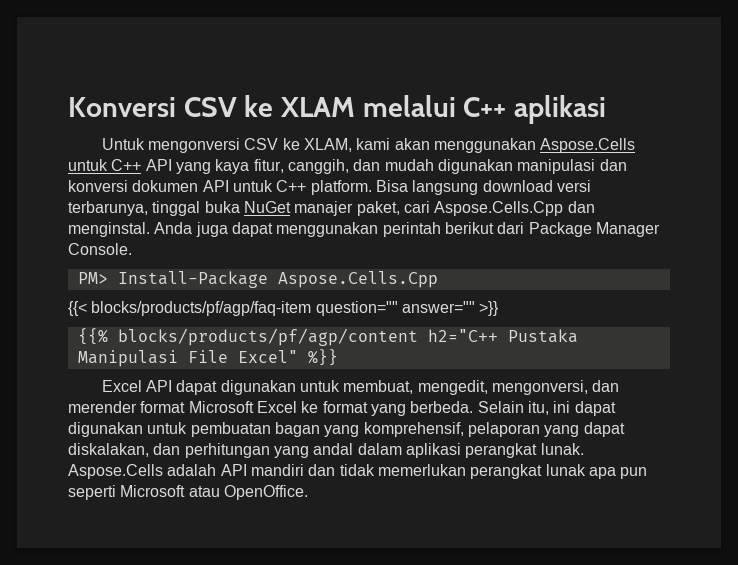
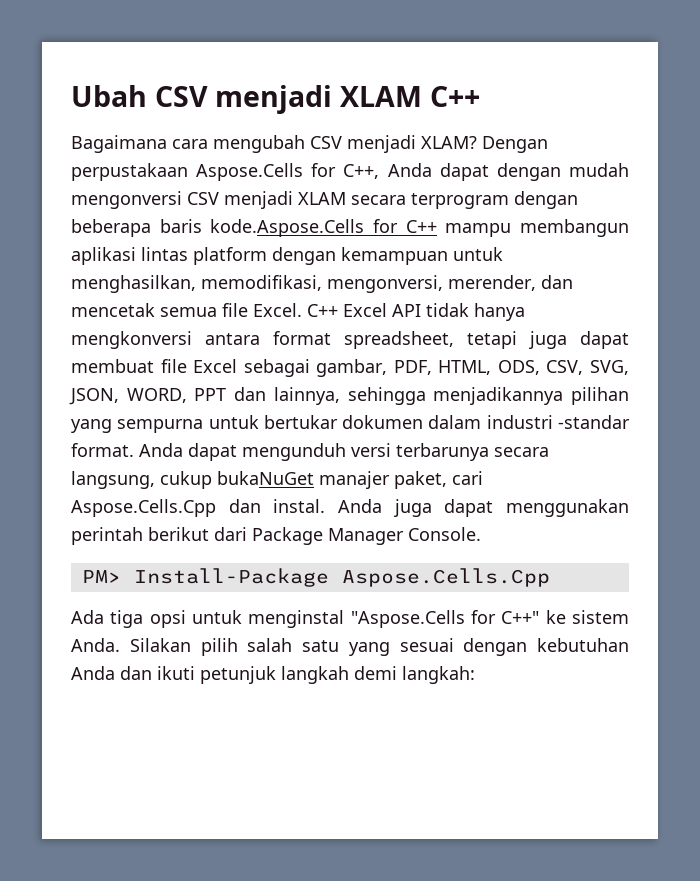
- Konversi CSV ke XLAM melalui C++ aplikasi
- Untuk mengonversi CSV ke XLAM, kami akan menggunakan Aspose.Cells untuk C++ API yang kaya fitur, canggih, dan mudah digunakan manipulasi dan konversi dokumen API untuk C++ platform. Bisa langsung download versi terbarunya, tinggal buka NuGet manajer paket, cari Aspose.Cells.Cpp dan menginstal.
+ Ubah CSV menjadi XLAM C++
+ Bagaimana cara mengubah CSV menjadi XLAM? Dengan perpustakaan Aspose.Cells for C++, Anda dapat dengan mudah mengonversi CSV menjadi XLAM secara terprogram dengan beberapa baris kode.Aspose.Cells for C++ mampu membangun aplikasi lintas platform dengan kemampuan untuk menghasilkan, memodifikasi, mengonversi, merender, dan mencetak semua file Excel. C++ Excel API tidak hanya mengkonversi antara format spreadsheet, tetapi juga dapat membuat file Excel sebagai gambar, PDF, HTML, ODS, CSV, SVG, JSON, WORD, PPT dan lainnya, sehingga menjadikannya pilihan yang sempurna untuk bertukar dokumen dalam industri -standar format. Anda dapat mengunduh versi terbarunya secara langsung, cukup bukaNuGet manajer paket, cari Aspose.Cells.Cpp dan instal.
- {{< blocks/products/pf/agp/faq-item question="" answer="" >}}
- {{% blocks/products/pf/agp/content h2="C++ Pustaka Manipulasi File Excel" %}}
- Excel API dapat digunakan untuk membuat, mengedit, mengonversi, dan merender format Microsoft Excel ke format yang berbeda. Selain itu, ini dapat digunakan untuk pembuatan bagan yang komprehensif, pelaporan yang dapat diskalakan, dan perhitungan yang andal dalam aplikasi perangkat lunak. Aspose.Cells adalah API mandiri dan tidak memerlukan perangkat lunak apa pun seperti Microsoft atau OpenOffice.
+ Ada tiga opsi untuk menginstal "Aspose.Cells for C++" ke sistem Anda. Silakan pilih salah satu yang sesuai dengan kebutuhan Anda dan ikuti petunjuk langkah demi langkah:

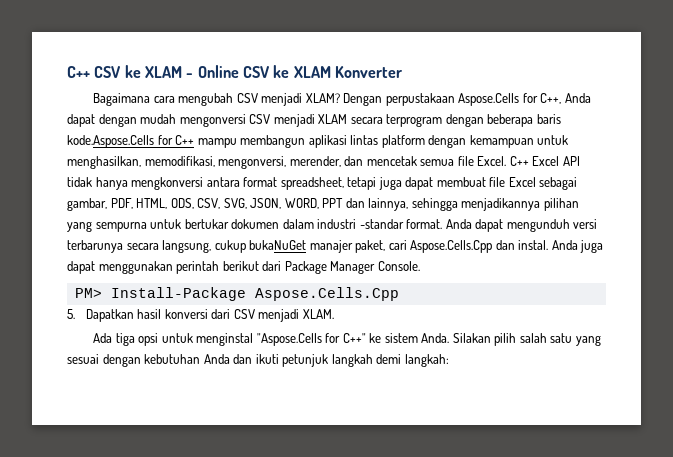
- Ubah CSV menjadi XLAM C++
+ C++ CSV ke XLAM - Online CSV ke XLAM Konverter
+ 5. Dapatkan hasil konversi dari CSV menjadi XLAM.

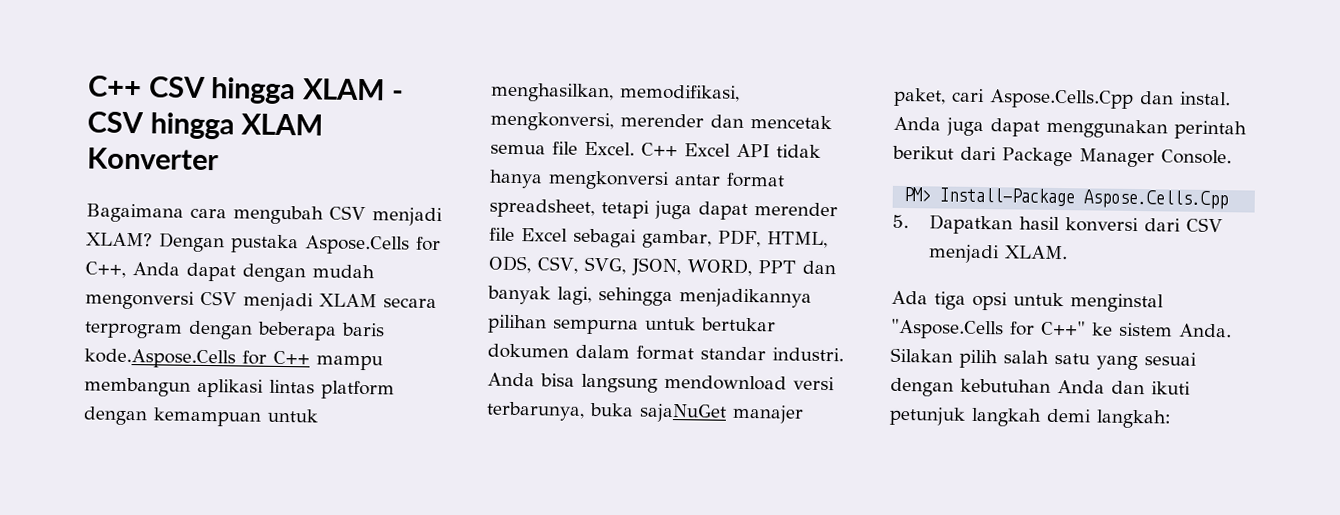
- C++ CSV ke XLAM - Online CSV ke XLAM Konverter
+ C++ CSV hingga XLAM - CSV hingga XLAM Konverter
- Dengan perpustakaan Aspose.Cells for C++, Anda dapat dengan mudah mengonversi CSV menjadi XLAM secara terprogram dengan beberapa baris kode.Aspose.Cells for C++ mampu membangun aplikasi lintas platform dengan kemampuan untuk menghasilkan, memodifikasi, mengonversi, merender, dan mencetak semua file Excel.
+ Dengan pustaka Aspose.Cells for C++, Anda dapat dengan mudah mengonversi CSV menjadi XLAM secara terprogram dengan beberapa baris kode.Aspose.Cells for C++ mampu membangun aplikasi lintas platform dengan kemampuan untuk menghasilkan, memodifikasi, mengkonversi, merender dan mencetak semua file Excel.
- C++ Excel API tidak hanya mengkonversi antara format spreadsheet, tetapi juga dapat membuat file Excel sebagai gambar, PDF, HTML, ODS, CSV, SVG, JSON, WORD, PPT dan lainnya, sehingga menjadikannya pilihan yang sempurna untuk bertukar dokumen dalam industri -standar format. Anda dapat mengunduh versi terbarunya secara langsung, cukup bukaNuGet manajer paket, cari Aspose.Cells.Cpp dan instal.
+ C++ Excel API tidak hanya mengkonversi antar format spreadsheet, tetapi juga dapat merender file Excel sebagai gambar, PDF, HTML, ODS, CSV, SVG, JSON, WORD, PPT dan banyak lagi, sehingga menjadikannya pilihan sempurna untuk bertukar dokumen dalam format standar industri. Anda bisa langsung mendownload versi terbarunya, buka sajaNuGet manajer paket, cari Aspose.Cells.Cpp dan instal.

